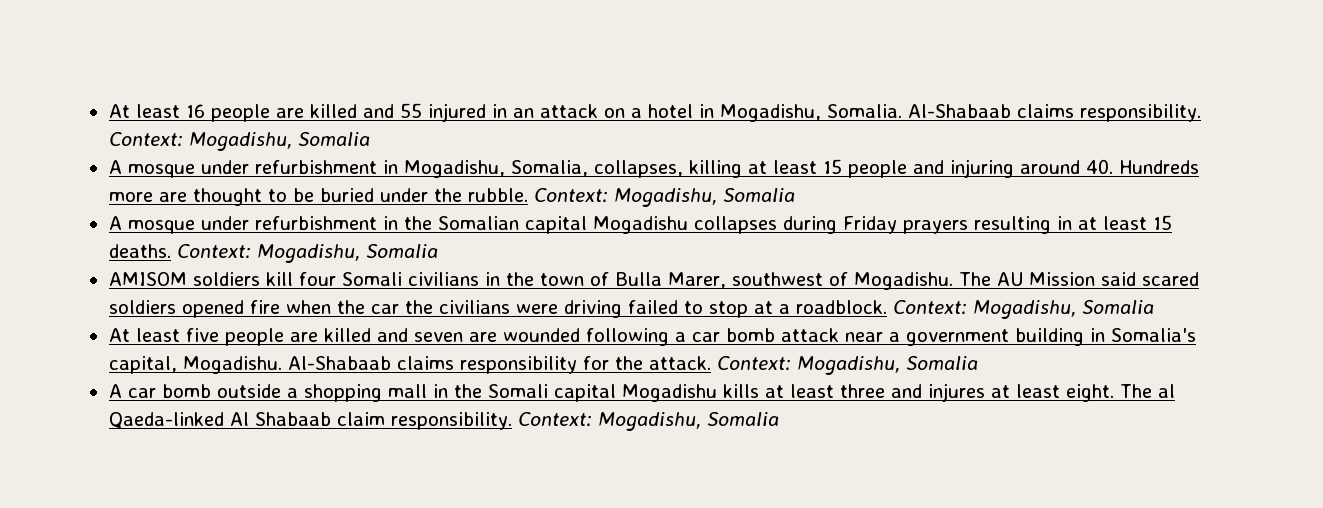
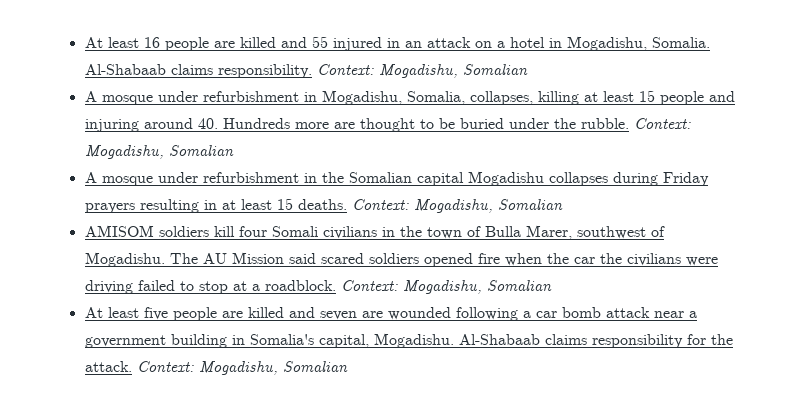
- Al-Shabaab claims responsibility. Context: Mogadishu, Somalia
+ Al-Shabaab claims responsibility. Context: Mogadishu, Somalian
- A mosque under refurbishment in Mogadishu, Somalia, collapses, killing at least 15 people and injuring around 40. Hundreds more are thought to be buried under the rubble. Context: Mogadishu, Somalia
+ A mosque under refurbishment in Mogadishu, Somalia, collapses, killing at least 15 people and injuring around 40. Hundreds more are thought to be buried under the rubble. Context: Mogadishu, Somalian
- A mosque under refurbishment in the Somalian capital Mogadishu collapses during Friday prayers resulting in at least 15 deaths. Context: Mogadishu, Somalia
+ A mosque under refurbishment in the Somalian capital Mogadishu collapses during Friday prayers resulting in at least 15 deaths. Context: Mogadishu, Somalian
- The AU Mission said scared soldiers opened fire when the car the civilians were driving failed to stop at a roadblock. Context: Mogadishu, Somalia
+ The AU Mission said scared soldiers opened fire when the car the civilians were driving failed to stop at a roadblock. Context: Mogadishu, Somalian
- Al-Shabaab claims responsibility for the attack. Context: Mogadishu, Somalia
- A car bomb outside a shopping mall in the Somali capital Mogadishu kills at least three and injures at least eight. The al Qaeda-linked Al Shabaab claim responsibility. Context: Mogadishu, Somalia
+ Al-Shabaab claims responsibility for the attack. Context: Mogadishu, Somalian

